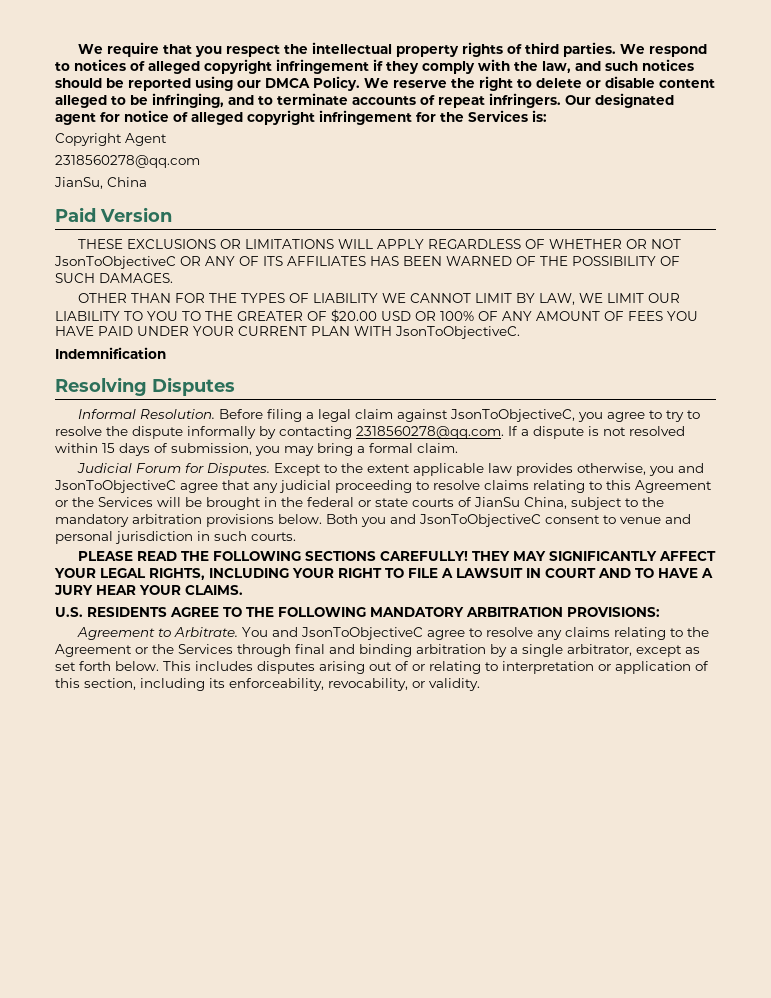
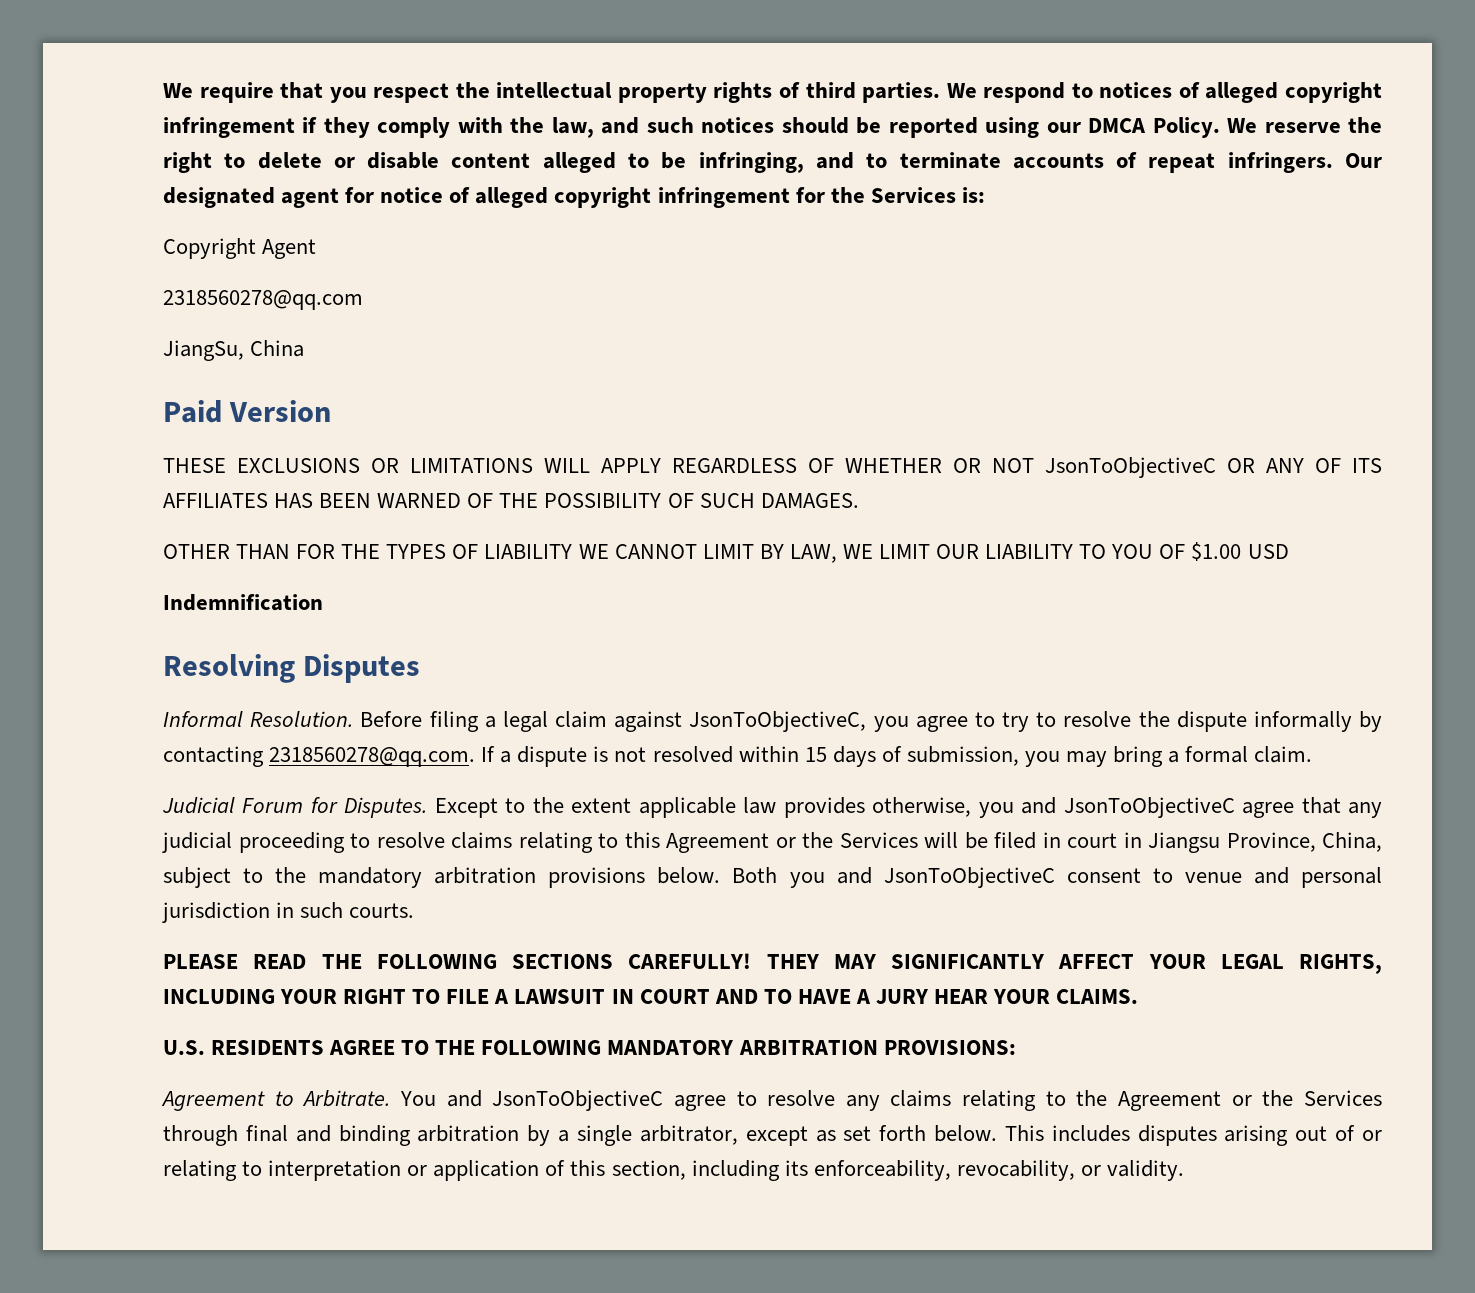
- JianSu, China
+ JiangSu, China
- OTHER THAN FOR THE TYPES OF LIABILITY WE CANNOT LIMIT BY LAW, WE LIMIT OUR LIABILITY TO YOU TO THE GREATER OF $20.00 USD OR 100% OF ANY AMOUNT OF FEES YOU HAVE PAID UNDER YOUR CURRENT PLAN WITH JsonToObjectiveC.
+ OTHER THAN FOR THE TYPES OF LIABILITY WE CANNOT LIMIT BY LAW, WE LIMIT OUR LIABILITY TO YOU OF $1.00 USD
- Except to the extent applicable law provides otherwise, you and JsonToObjectiveC agree that any judicial proceeding to resolve claims relating to this Agreement or the Services will be brought in the federal or state courts of JianSu China, subject to the mandatory arbitration provisions below.
+ Except to the extent applicable law provides otherwise, you and JsonToObjectiveC agree that any judicial proceeding to resolve claims relating to this Agreement or the Services will be filed in court in Jiangsu Province, China, subject to the mandatory arbitration provisions below.

